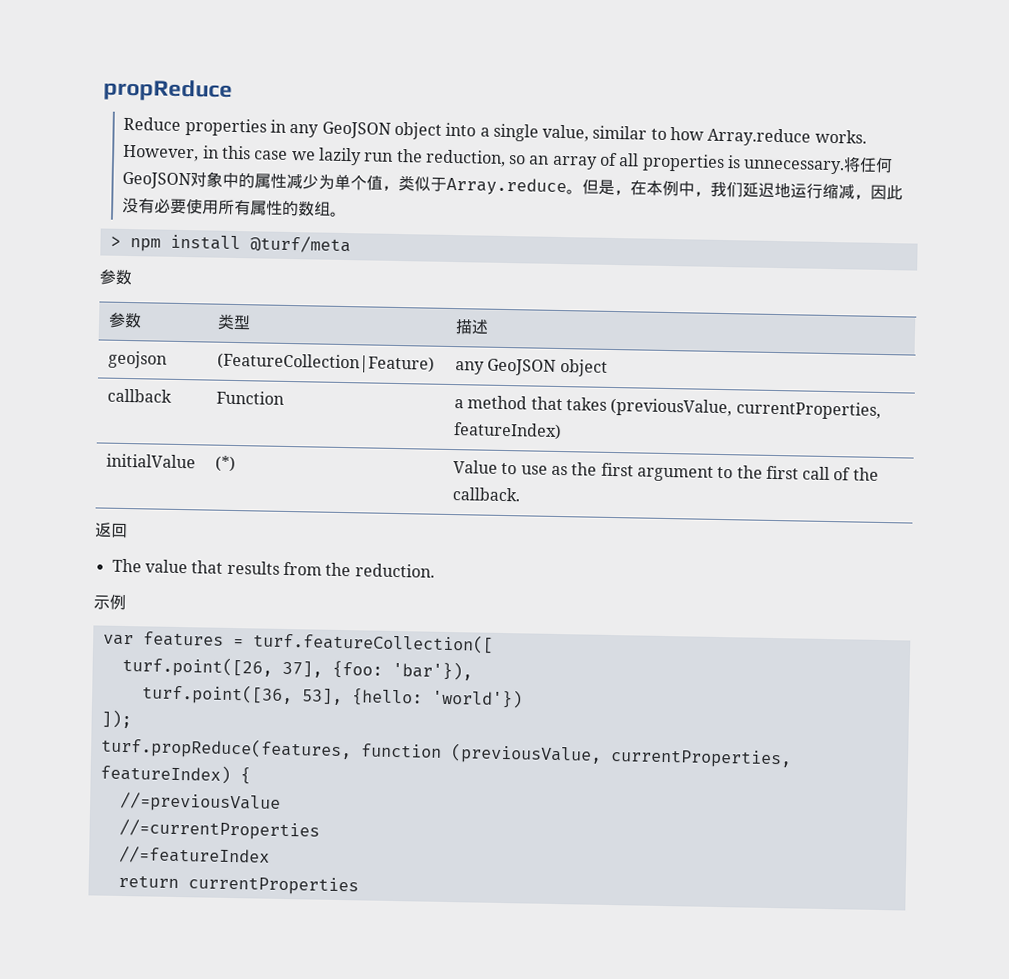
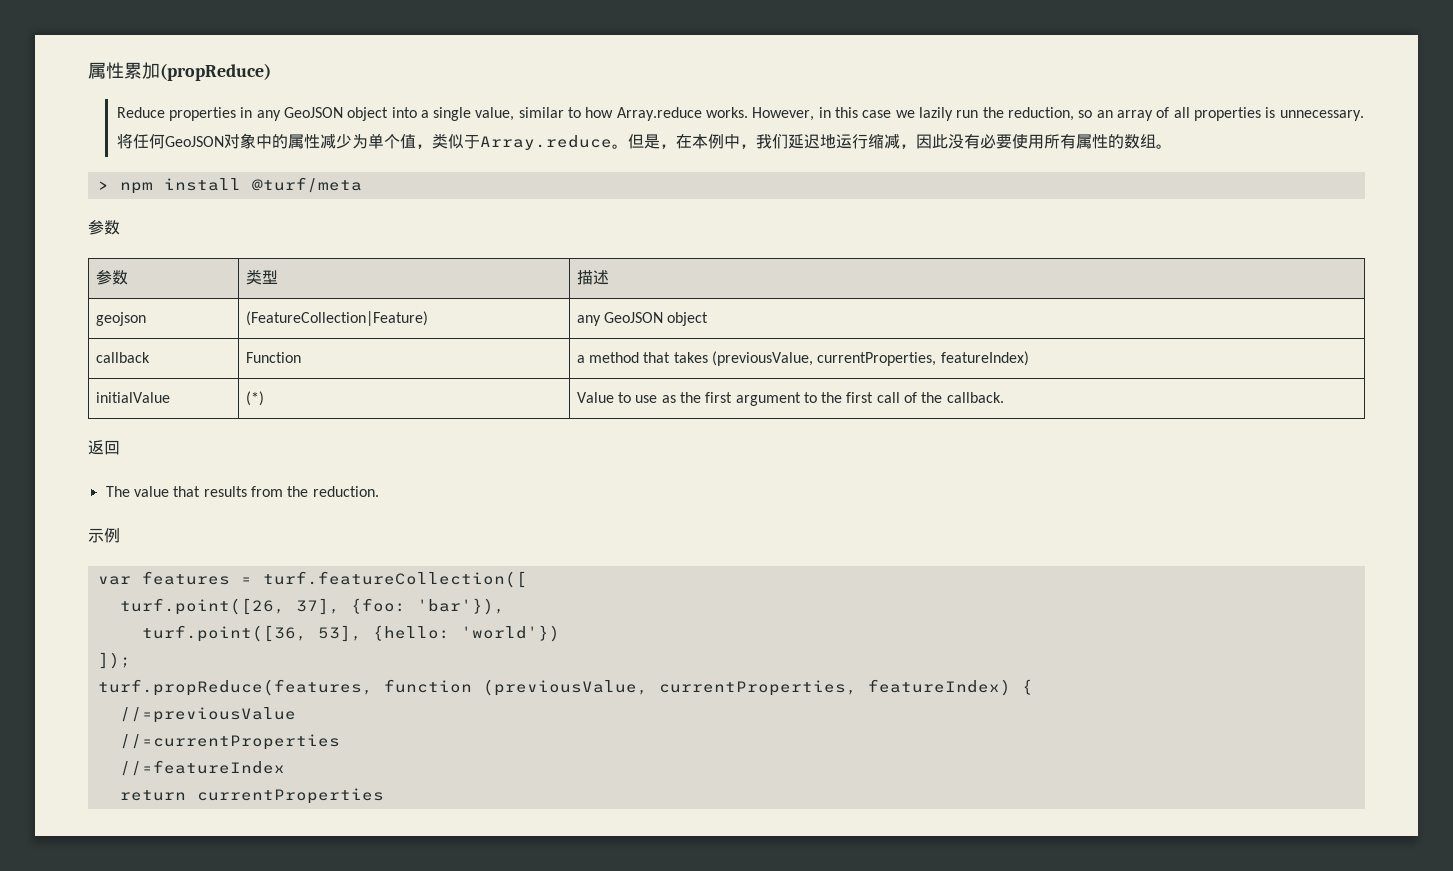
- propReduce
+ 属性累加(propReduce)

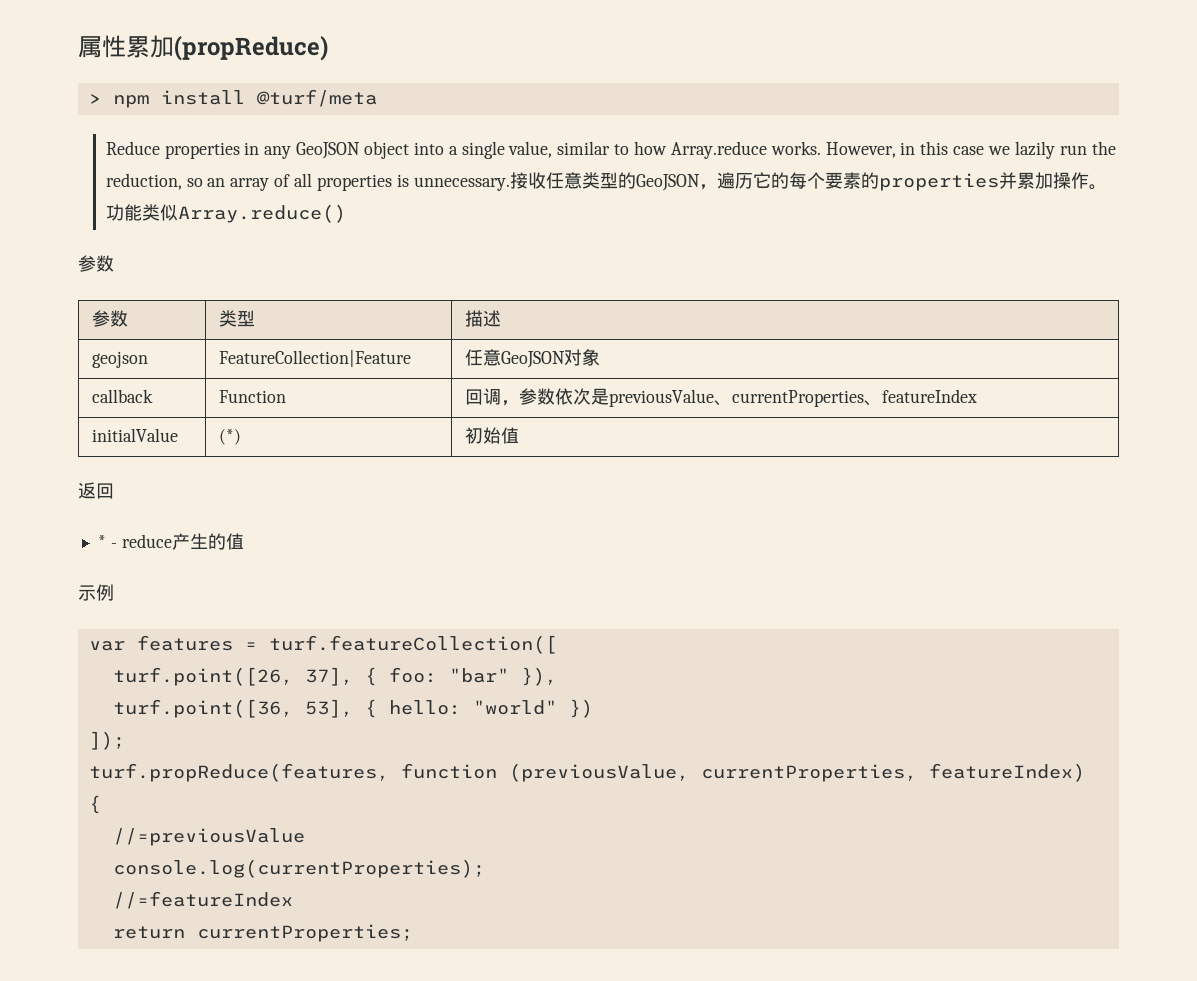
+ > npm install @turf/meta
- 将任何GeoJSON对象中的属性减少为单个值，类似于Array.reduce。但是，在本例中，我们延迟地运行缩减，因此没有必要使用所有属性的数组。
- > npm install @turf/meta
+ 接收任意类型的GeoJSON，遍历它的每个要素的properties并累加操作。功能类似Array.reduce()
- geojson | (FeatureCollection|Feature) | any GeoJSON object
- callback | Function | a method that takes (previousValue, currentProperties, featureIndex)
- initialValue | (*) | Value to use as the first argument to the first call of the callback.
+ geojson | FeatureCollection|Feature | 任意GeoJSON对象
+ callback | Function | 回调，参数依次是previousValue、currentProperties、featureIndex
+ initialValue | (*) | 初始值
  返回
- The value that results from the reduction.
+ * - reduce产生的值
- turf.point([26, 37], {foo: 'bar'}),
- turf.point([36, 53], {hello: 'world'})
+ turf.point([26, 37], { foo: "bar" }),
+ turf.point([36, 53], { hello: "world" })
- //=currentProperties
+ console.log(currentProperties);
- return currentProperties
+ return currentProperties;

